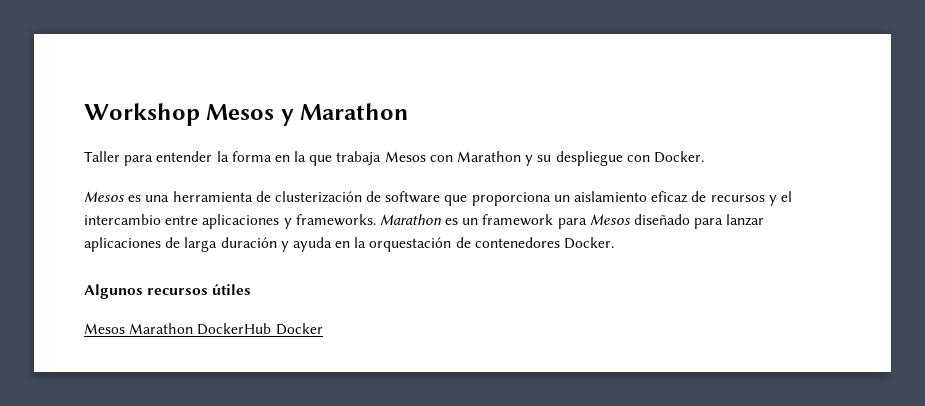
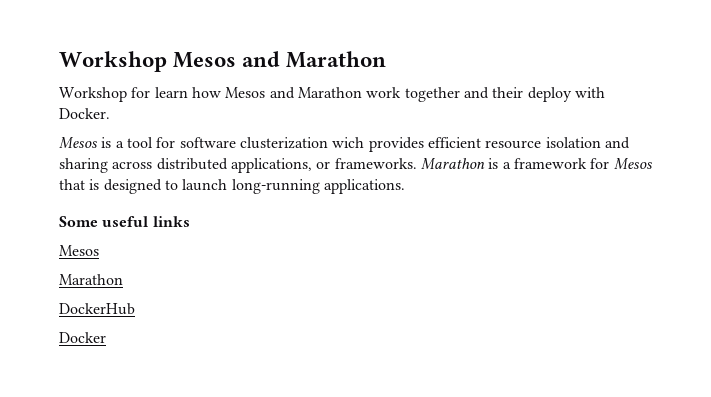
- Workshop Mesos y Marathon
- Taller para entender la forma en la que trabaja Mesos con Marathon y su despliegue con Docker.
- Mesos es una herramienta de clusterización de software que proporciona un aislamiento eficaz de recursos y el intercambio entre aplicaciones y frameworks. Marathon es un framework para Mesos diseñado para lanzar aplicaciones de larga duración y ayuda en la orquestación de contenedores Docker.
- Algunos recursos útiles
- Mesos Marathon DockerHub Docker
+ Workshop Mesos and Marathon
+ Workshop for learn how Mesos and Marathon work together and their deploy with Docker.
+ Mesos is a tool for software clusterization wich provides efficient resource isolation and sharing across distributed applications, or frameworks. Marathon is a framework for Mesos that is designed to launch long-running applications.
+ Some useful links
+ Mesos
+ Marathon
+ DockerHub
+ Docker

